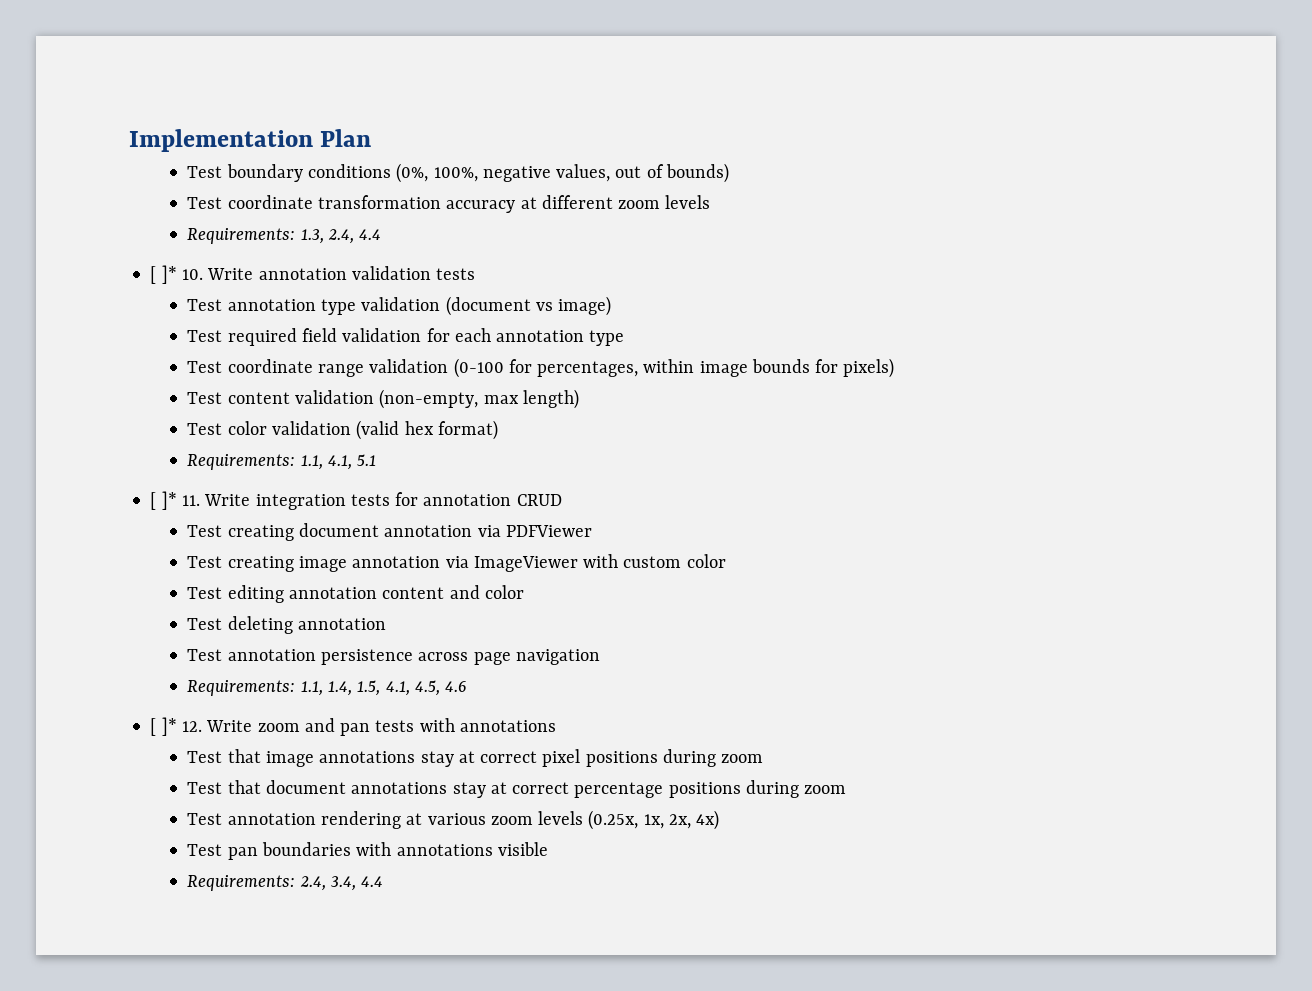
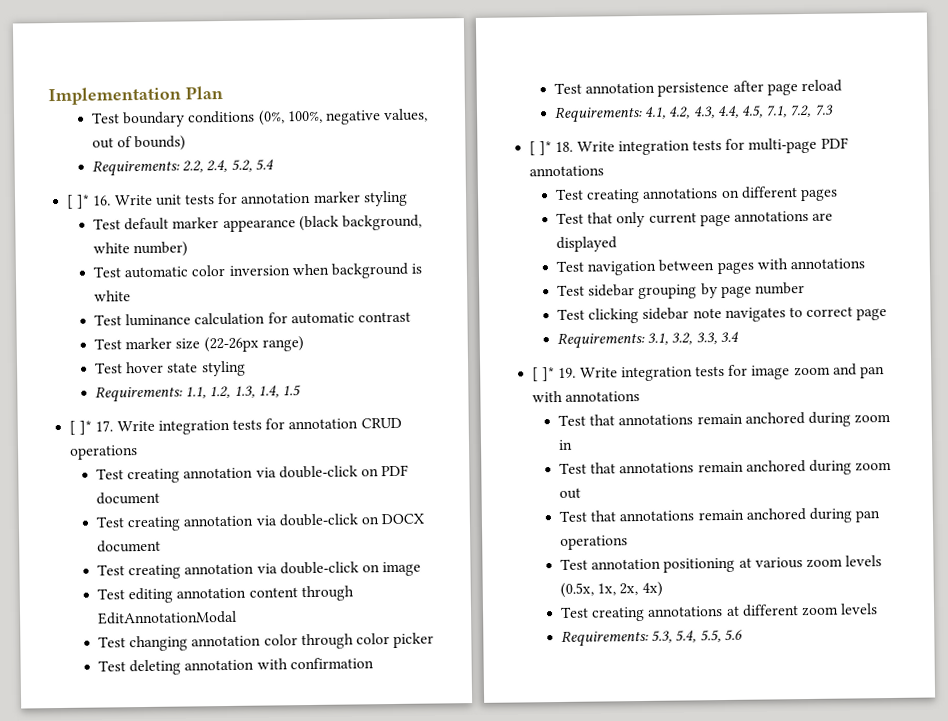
- Test coordinate transformation accuracy at different zoom levels
+ Requirements: 2.2, 2.4, 5.2, 5.4
+ [ ]* 16. Write unit tests for annotation marker styling
+ Test default marker appearance (black background, white number)
+ Test automatic color inversion when background is white
+ Test luminance calculation for automatic contrast
+ Test marker size (22-26px range)
+ Test hover state styling
+ Requirements: 1.1, 1.2, 1.3, 1.4, 1.5
+ [ ]* 17. Write integration tests for annotation CRUD operations
+ Test creating annotation via double-click on PDF document
+ Test creating annotation via double-click on DOCX document
+ Test creating annotation via double-click on image
+ Test editing annotation content through EditAnnotationModal
+ Test changing annotation color through color picker
+ Test deleting annotation with confirmation
+ Test annotation persistence after page reload
+ Requirements: 4.1, 4.2, 4.3, 4.4, 4.5, 7.1, 7.2, 7.3
+ [ ]* 18. Write integration tests for multi-page PDF annotations
+ Test creating annotations on different pages
+ Test that only current page annotations are displayed
+ Test navigation between pages with annotations
+ Test sidebar grouping by page number
+ Test clicking sidebar note navigates to correct page
+ Requirements: 3.1, 3.2, 3.3, 3.4
+ [ ]* 19. Write integration tests for image zoom and pan with annotations
+ Test that annotations remain anchored during zoom in
+ Test that annotations remain anchored during zoom out
+ Test that annotations remain anchored during pan operations
+ Test annotation positioning at various zoom levels (0.5x, 1x, 2x, 4x)
+ Test creating annotations at different zoom levels
- Requirements: 1.3, 2.4, 4.4
- [ ]* 10. Write annotation validation tests
- Test annotation type validation (document vs image)
- Test required field validation for each annotation type
- Test coordinate range validation (0-100 for percentages, within image bounds for pixels)
- Test content validation (non-empty, max length)
- Test color validation (valid hex format)
- Requirements: 1.1, 4.1, 5.1
- [ ]* 11. Write integration tests for annotation CRUD
- Test creating document annotation via PDFViewer
- Test creating image annotation via ImageViewer with custom color
- Test editing annotation content and color
- Test deleting annotation
- Test annotation persistence across page navigation
- Requirements: 1.1, 1.4, 1.5, 4.1, 4.5, 4.6
- [ ]* 12. Write zoom and pan tests with annotations
- Test that image annotations stay at correct pixel positions during zoom
- Test that document annotations stay at correct percentage positions during zoom
- Test annotation rendering at various zoom levels (0.25x, 1x, 2x, 4x)
- Test pan boundaries with annotations visible
- Requirements: 2.4, 3.4, 4.4
+ Requirements: 5.3, 5.4, 5.5, 5.6

